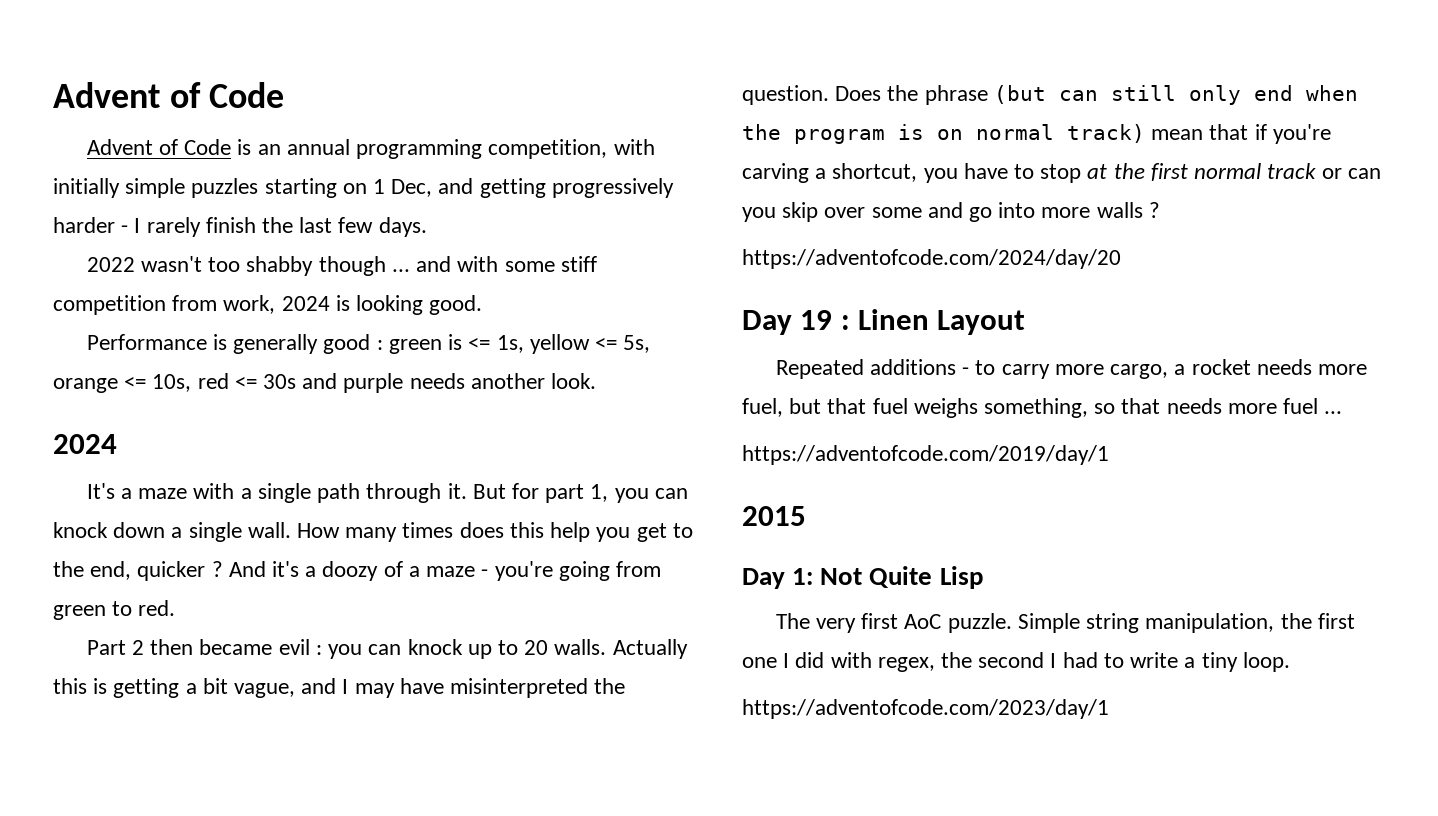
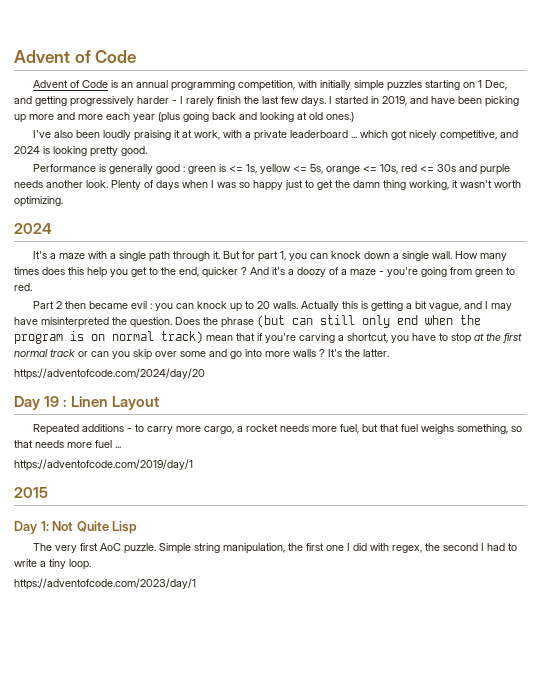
- Advent of Code is an annual programming competition, with initially simple puzzles starting on 1 Dec, and getting progressively harder - I rarely finish the last few days.
- 2022 wasn't too shabby though ... and with some stiff competition from work, 2024 is looking good.
+ Advent of Code is an annual programming competition, with initially simple puzzles starting on 1 Dec, and getting progressively harder - I rarely finish the last few days. I started in 2019, and have been picking up more and more each year (plus going back and looking at old ones.)
+ I've also been loudly praising it at work, with a private leaderboard ... which got nicely competitive, and 2024 is looking pretty good.
+ Plenty of days when I was so happy just to get the damn thing working, it wasn't worth optimizing.
+ It's the latter.

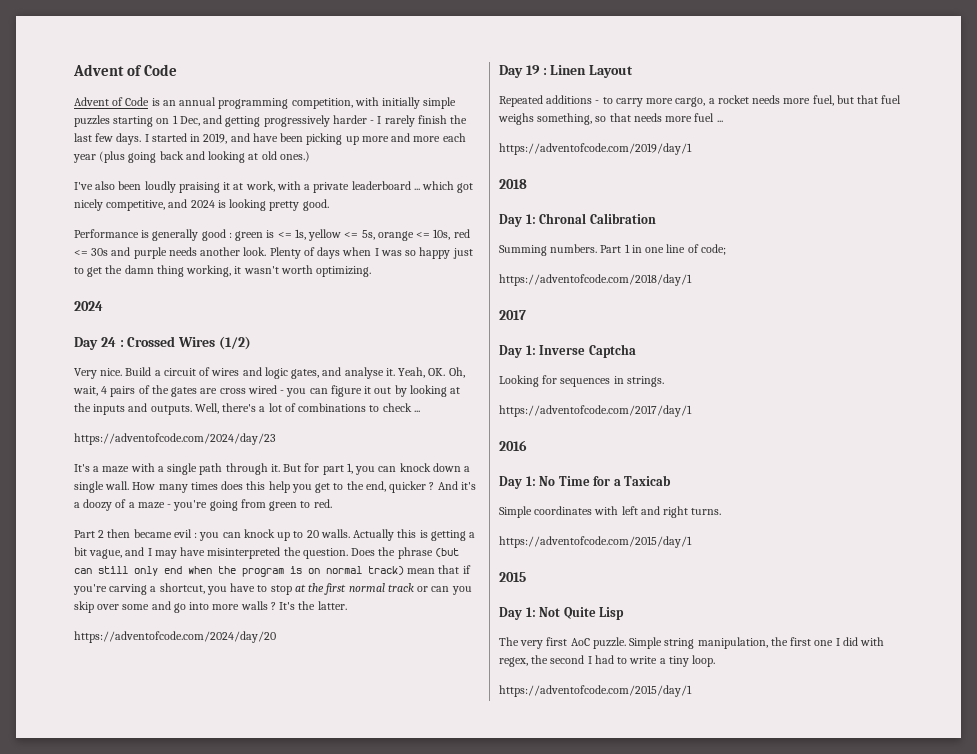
+ Day 24 : Crossed Wires (1/2)
+ Very nice. Build a circuit of wires and logic gates, and analyse it. Yeah, OK. Oh, wait, 4 pairs of the gates are cross wired - you can figure it out by looking at the inputs and outputs. Well, there's a lot of combinations to check ...
+ https://adventofcode.com/2024/day/23
+ 2018
+ Day 1: Chronal Calibration
+ Summing numbers. Part 1 in one line of code;
+ https://adventofcode.com/2018/day/1
+ 2017
+ Day 1: Inverse Captcha
+ Looking for sequences in strings.
+ https://adventofcode.com/2017/day/1
+ 2016
+ Day 1: No Time for a Taxicab
+ Simple coordinates with left and right turns.
+ https://adventofcode.com/2015/day/1
  Simple string manipulation, the first one I did with regex, the second I had to write a tiny loop.
- https://adventofcode.com/2023/day/1
+ https://adventofcode.com/2015/day/1

